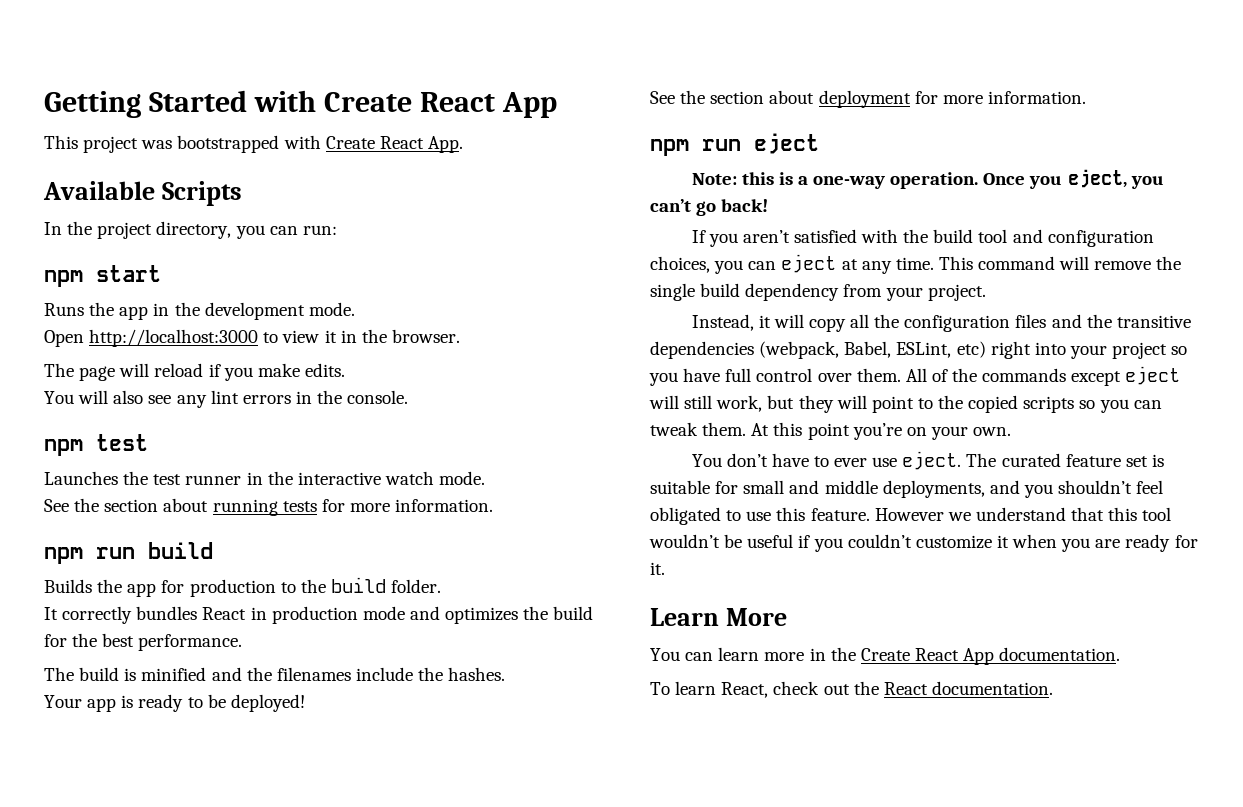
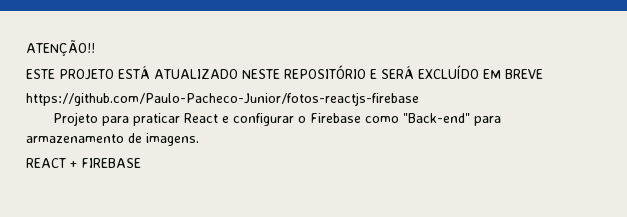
- Getting Started with Create React App
- This project was bootstrapped with Create React App.
- Available Scripts
- In the project directory, you can run:
- npm start
- Runs the app in the development mode.
- Open http://localhost:3000 to view it in the browser.
- The page will reload if you make edits.
- You will also see any lint errors in the console.
- npm test
- Launches the test runner in the interactive watch mode.
- See the section about running tests for more information.
- npm run build
- Builds the app for production to the build folder.
- It correctly bundles React in production mode and optimizes the build for the best performance.
- The build is minified and the filenames include the hashes.
- Your app is ready to be deployed!
- See the section about deployment for more information.
- npm run eject
- Note: this is a one-way operation. Once you eject, you can’t go back!
- If you aren’t satisfied with the build tool and configuration choices, you can eject at any time. This command will remove the single build dependency from your project.
- Instead, it will copy all the configuration files and the transitive dependencies (webpack, Babel, ESLint, etc) right into your project so you have full control over them. All of the commands except eject will still work, but they will point to the copied scripts so you can tweak them. At this point you’re on your own.
- You don’t have to ever use eject. The curated feature set is suitable for small and middle deployments, and you shouldn’t feel obligated to use this feature. However we understand that this tool wouldn’t be useful if you couldn’t customize it when you are ready for it.
- Learn More
- You can learn more in the Create React App documentation.
- To learn React, check out the React documentation.
+ ATENÇÃO!!
+ ESTE PROJETO ESTÁ ATUALIZADO NESTE REPOSITÓRIO E SERÁ EXCLUÍDO EM BREVE
+ https://github.com/Paulo-Pacheco-Junior/fotos-reactjs-firebase
+ Projeto para praticar React e configurar o Firebase como "Back-end" para armazenamento de imagens.
+ REACT + FIREBASE

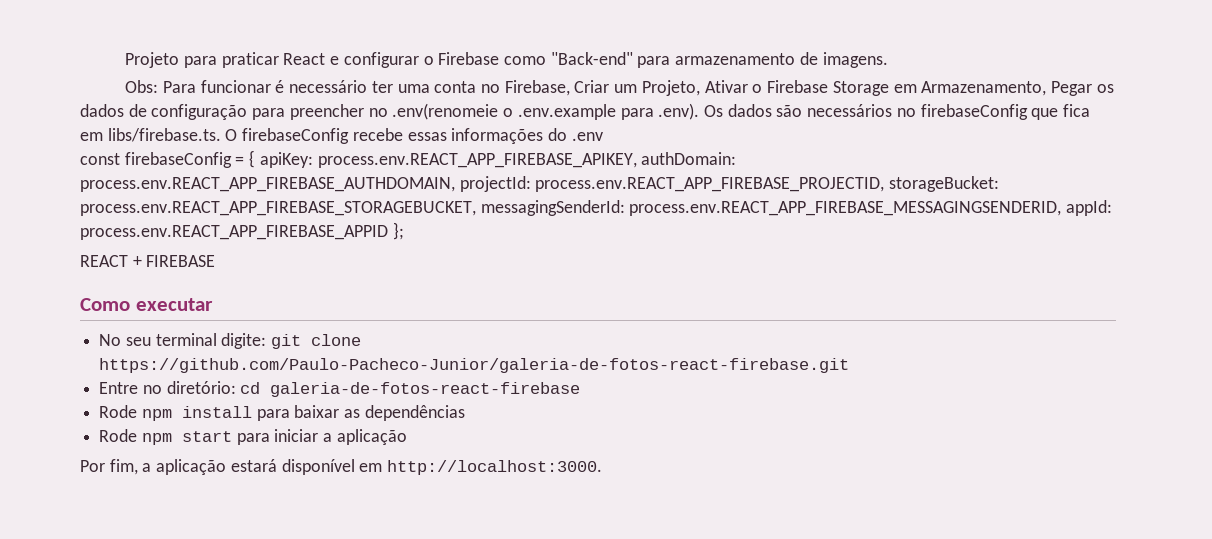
- ATENÇÃO!!
- ESTE PROJETO ESTÁ ATUALIZADO NESTE REPOSITÓRIO E SERÁ EXCLUÍDO EM BREVE
- https://github.com/Paulo-Pacheco-Junior/fotos-reactjs-firebase
+ Obs: Para funcionar é necessário ter uma conta no Firebase, Criar um Projeto, Ativar o Firebase Storage em Armazenamento, Pegar os dados de configuração para preencher no .env(renomeie o .env.example para .env). Os dados são necessários no firebaseConfig que fica em libs/firebase.ts. O firebaseConfig recebe essas informações do .env
+ const firebaseConfig = { apiKey: process.env.REACT_APP_FIREBASE_APIKEY, authDomain: process.env.REACT_APP_FIREBASE_AUTHDOMAIN, projectId: process.env.REACT_APP_FIREBASE_PROJECTID, storageBucket: process.env.REACT_APP_FIREBASE_STORAGEBUCKET, messagingSenderId: process.env.REACT_APP_FIREBASE_MESSAGINGSENDERID, appId: process.env.REACT_APP_FIREBASE_APPID };
  REACT + FIREBASE
+ Como executar
+ No seu terminal digite: git clone https://github.com/Paulo-Pacheco-Junior/galeria-de-fotos-react-firebase.git
+ Entre no diretório: cd galeria-de-fotos-react-firebase
+ Rode npm install para baixar as dependências
+ Rode npm start para iniciar a aplicação
+ Por fim, a aplicação estará disponível em http://localhost:3000.

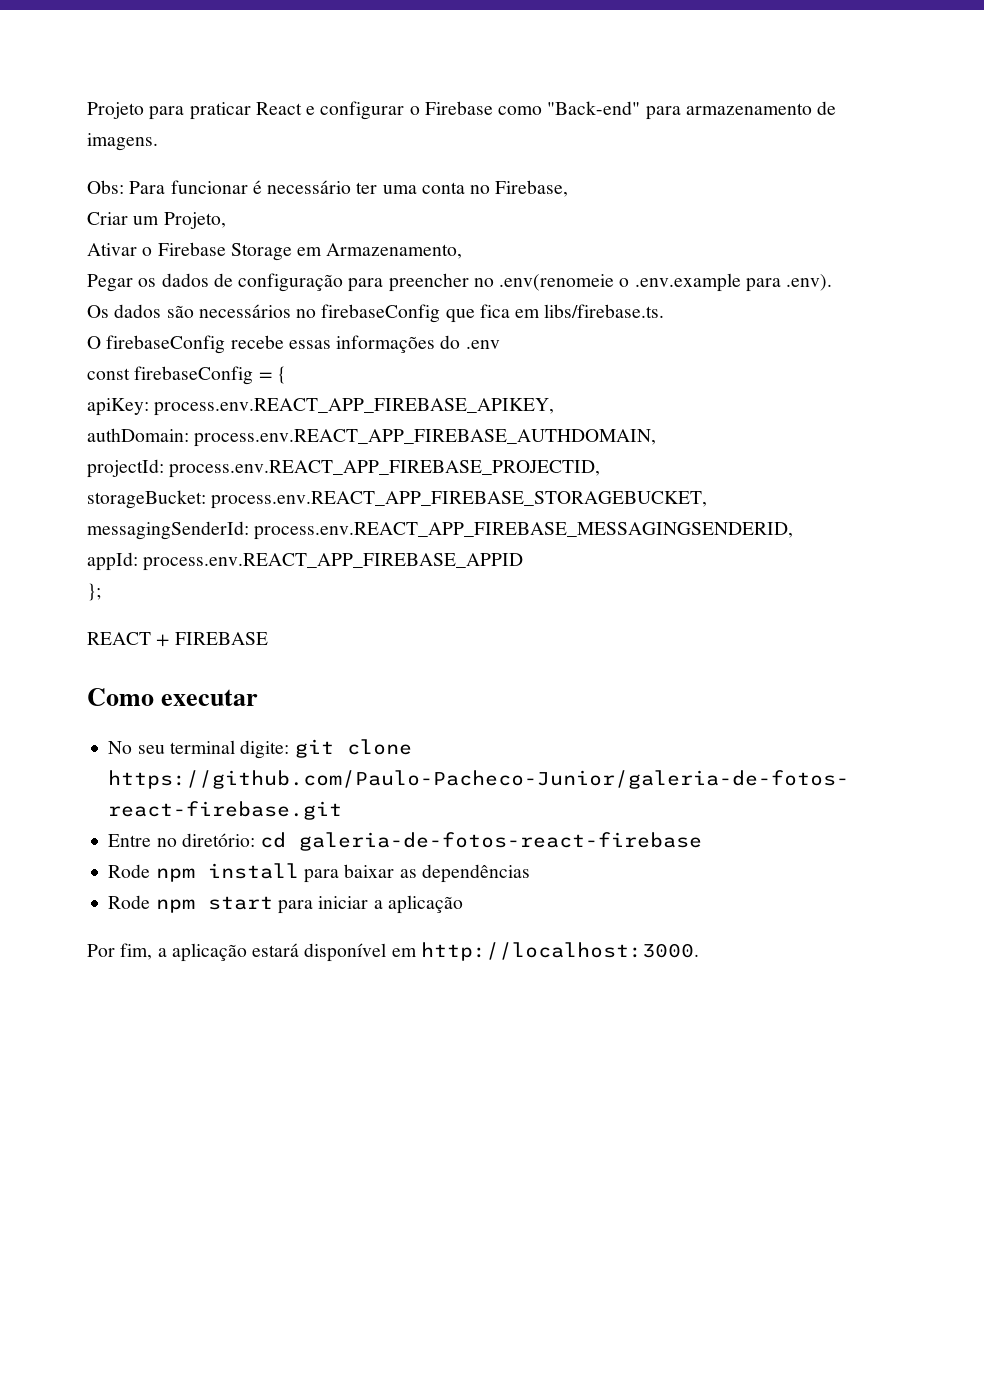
- Obs: Para funcionar é necessário ter uma conta no Firebase, Criar um Projeto, Ativar o Firebase Storage em Armazenamento, Pegar os dados de configuração para preencher no .env(renomeie o .env.example para .env). Os dados são necessários no firebaseConfig que fica em libs/firebase.ts. O firebaseConfig recebe essas informações do .env
+ Obs: Para funcionar é necessário ter uma conta no Firebase,
+ Criar um Projeto,
+ Ativar o Firebase Storage em Armazenamento,
+ Pegar os dados de configuração para preencher no .env(renomeie o .env.example para .env).
+ Os dados são necessários no firebaseConfig que fica em libs/firebase.ts.
+ O firebaseConfig recebe essas informações do .env
- const firebaseConfig = { apiKey: process.env.REACT_APP_FIREBASE_APIKEY, authDomain: process.env.REACT_APP_FIREBASE_AUTHDOMAIN, projectId: process.env.REACT_APP_FIREBASE_PROJECTID, storageBucket: process.env.REACT_APP_FIREBASE_STORAGEBUCKET, messagingSenderId: process.env.REACT_APP_FIREBASE_MESSAGINGSENDERID, appId: process.env.REACT_APP_FIREBASE_APPID };
+ const firebaseConfig = {
+ apiKey: process.env.REACT_APP_FIREBASE_APIKEY,
+ authDomain: process.env.REACT_APP_FIREBASE_AUTHDOMAIN,
+ projectId: process.env.REACT_APP_FIREBASE_PROJECTID,
+ storageBucket: process.env.REACT_APP_FIREBASE_STORAGEBUCKET,
+ messagingSenderId: process.env.REACT_APP_FIREBASE_MESSAGINGSENDERID,
+ appId: process.env.REACT_APP_FIREBASE_APPID
+ };

